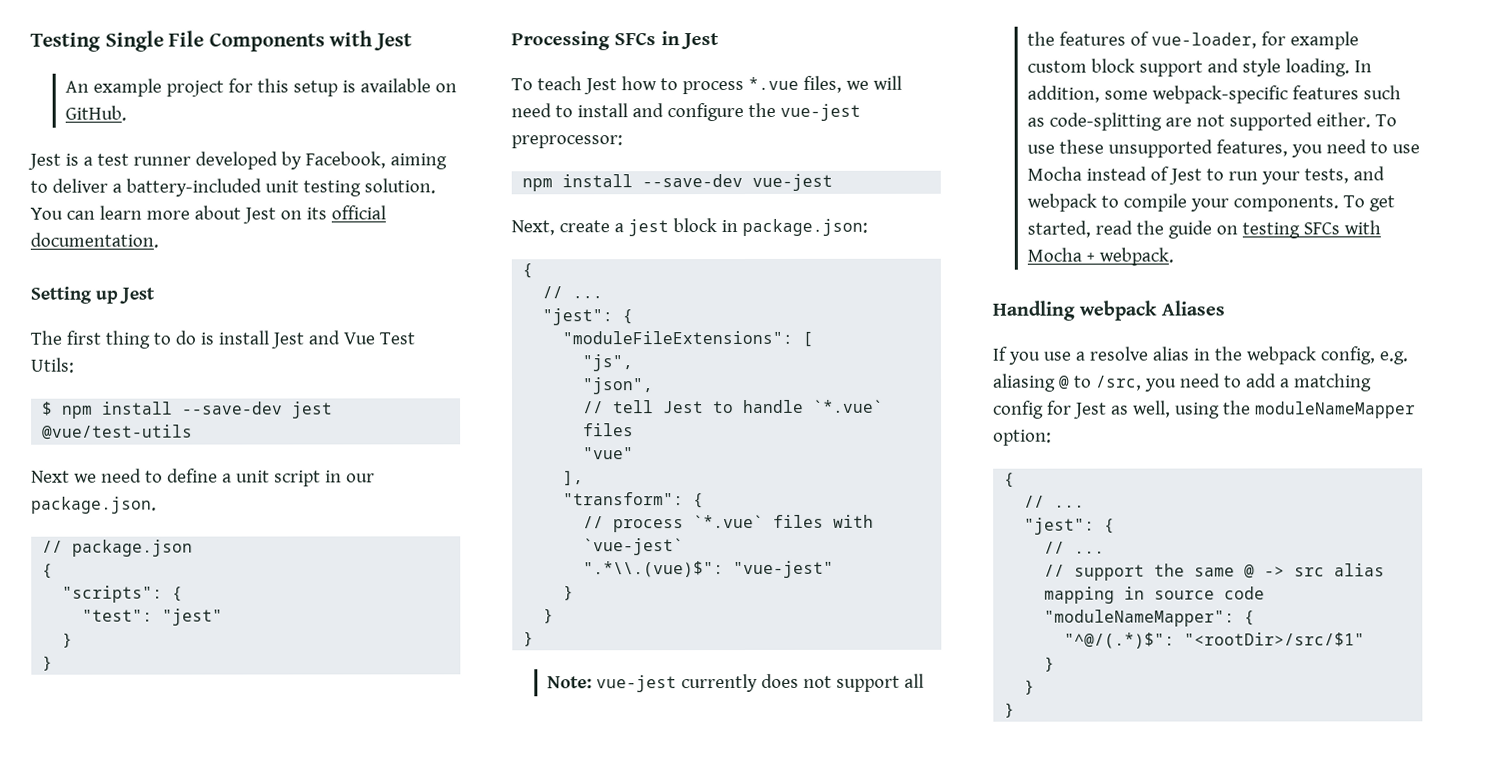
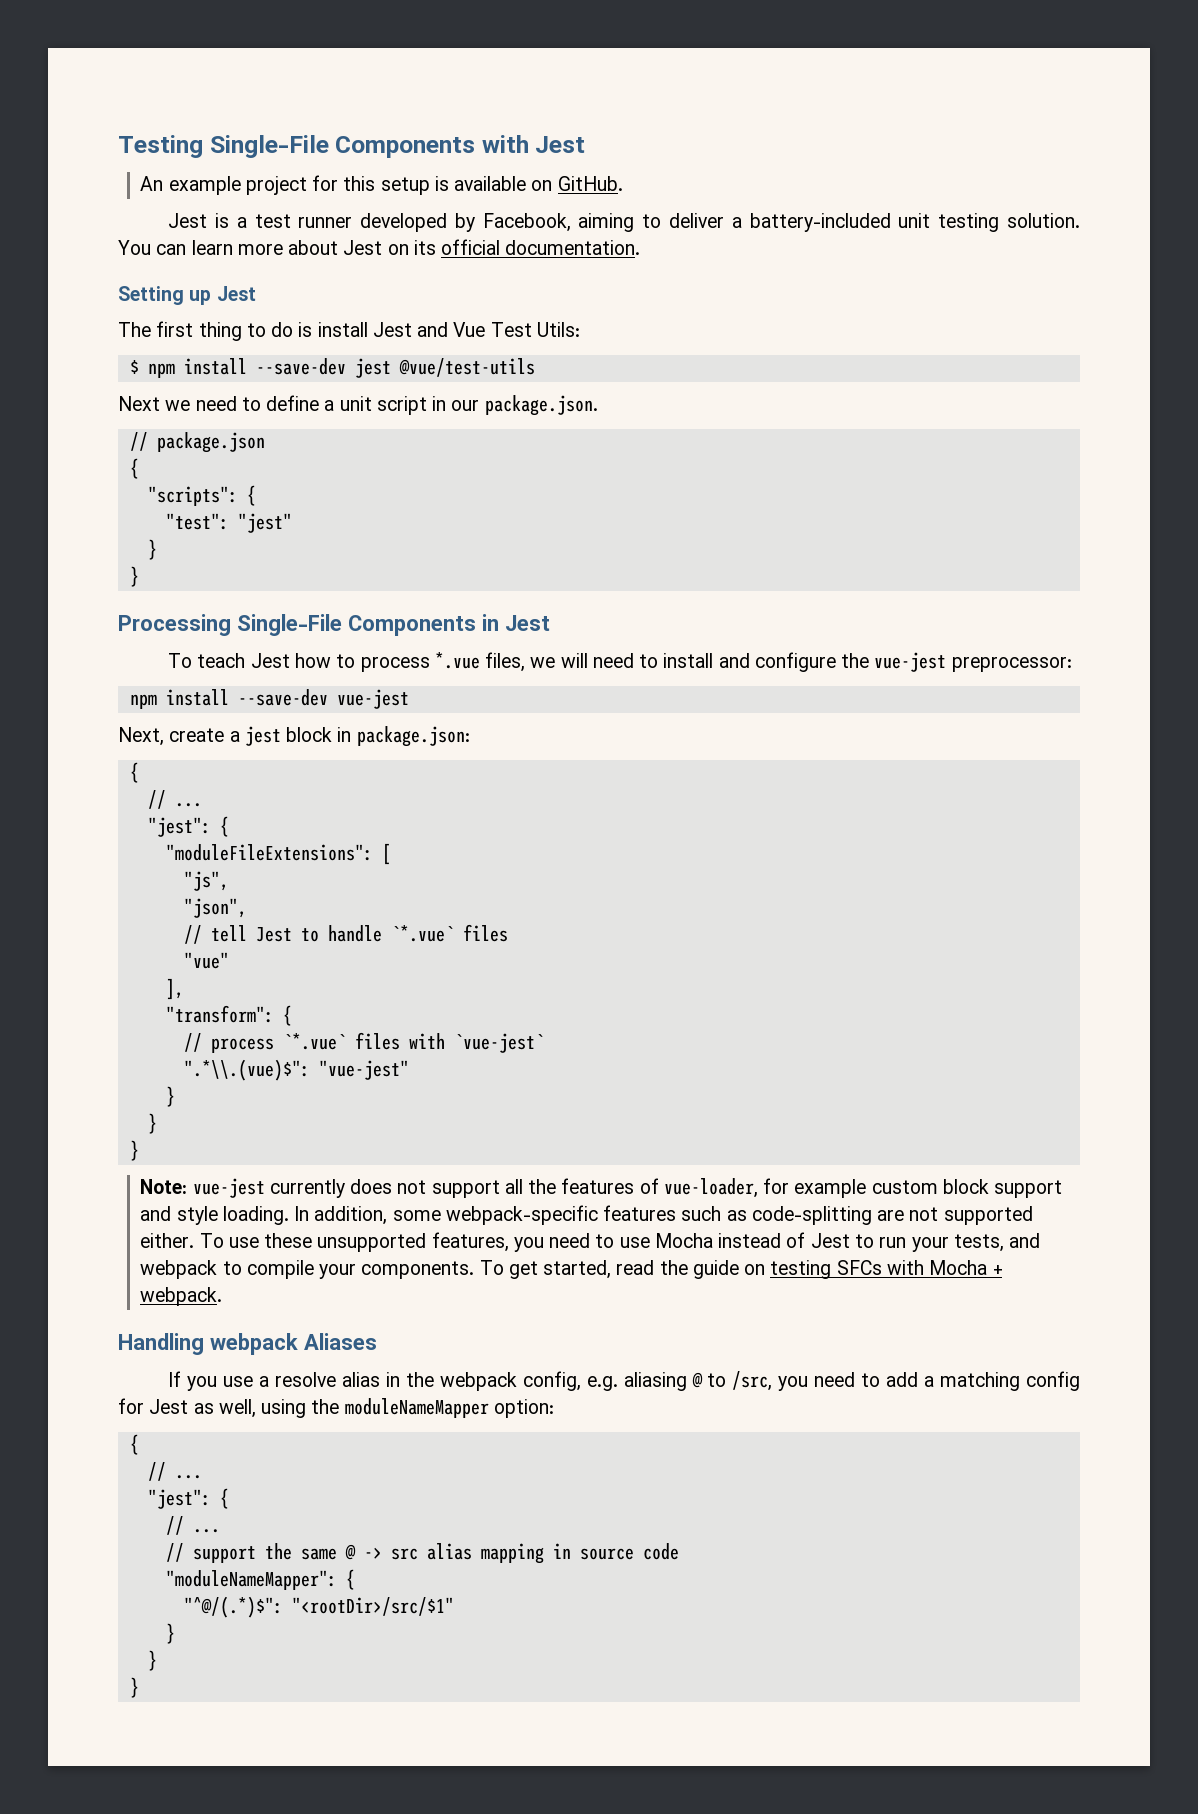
- Testing Single File Components with Jest
+ Testing Single-File Components with Jest
- Processing SFCs in Jest
+ Processing Single-File Components in Jest

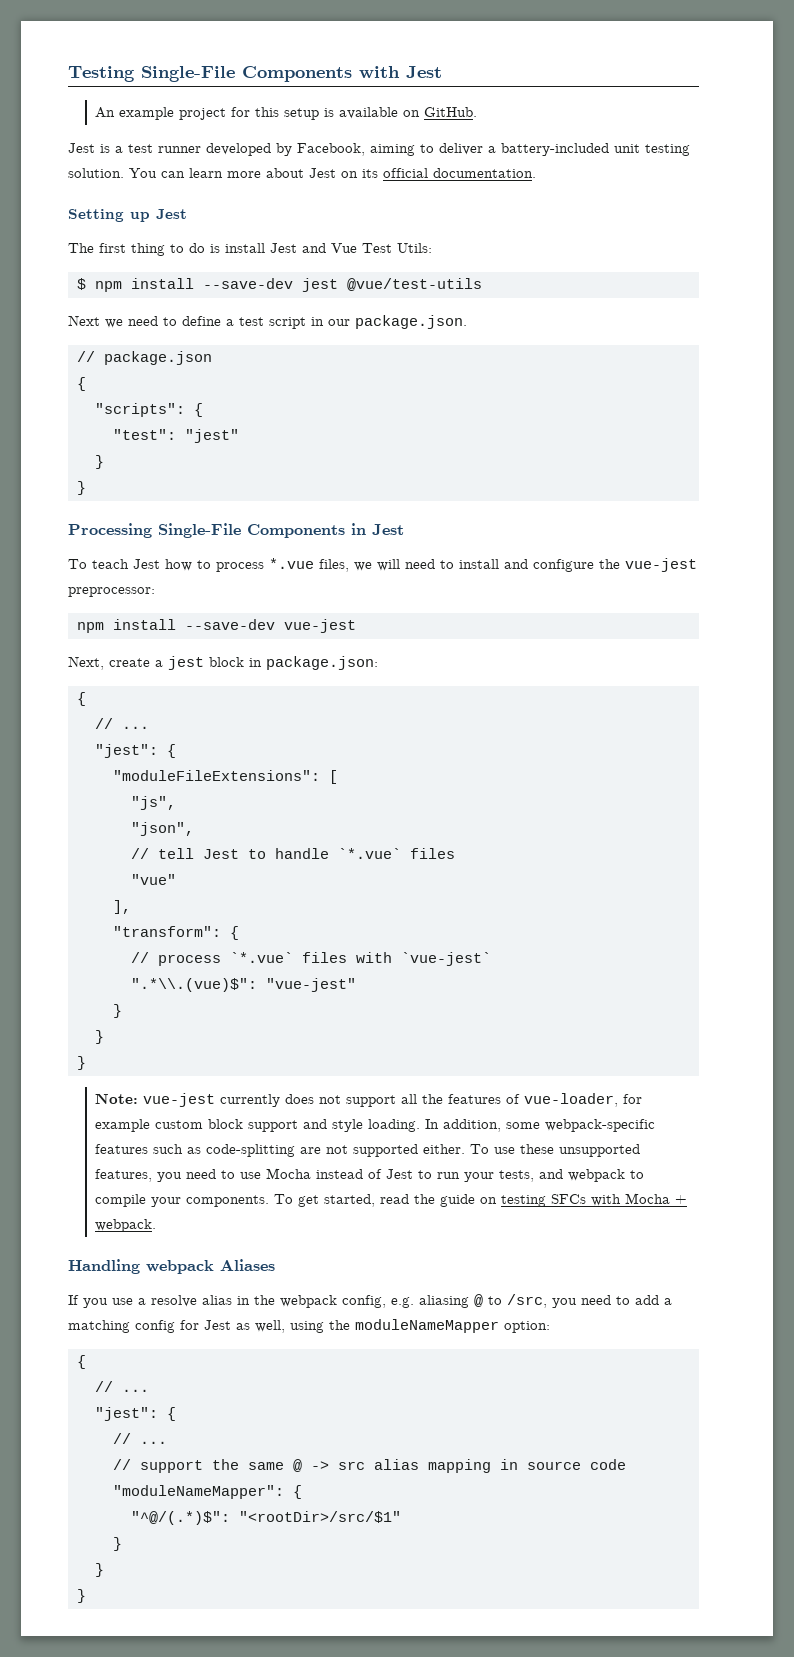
- Next we need to define a unit script in our package.json.
+ Next we need to define a test script in our package.json.

